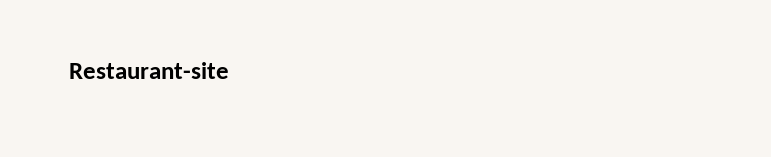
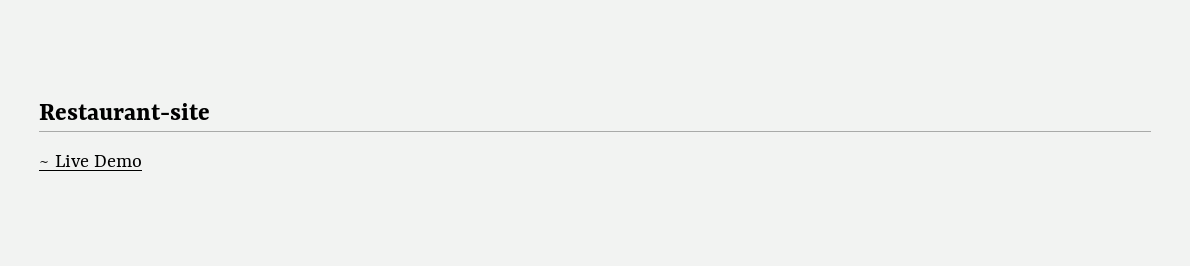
+ ~ Live Demo

